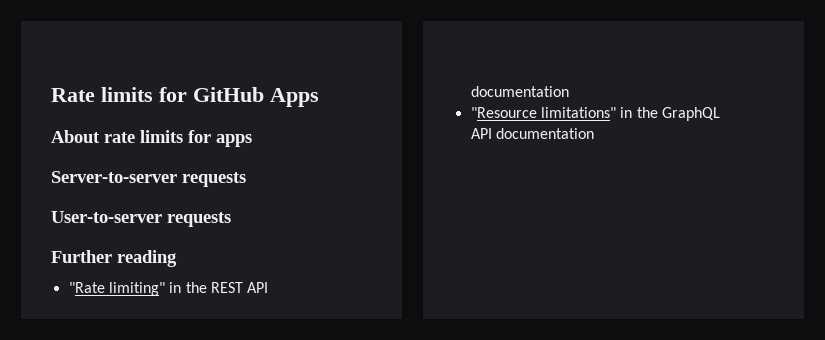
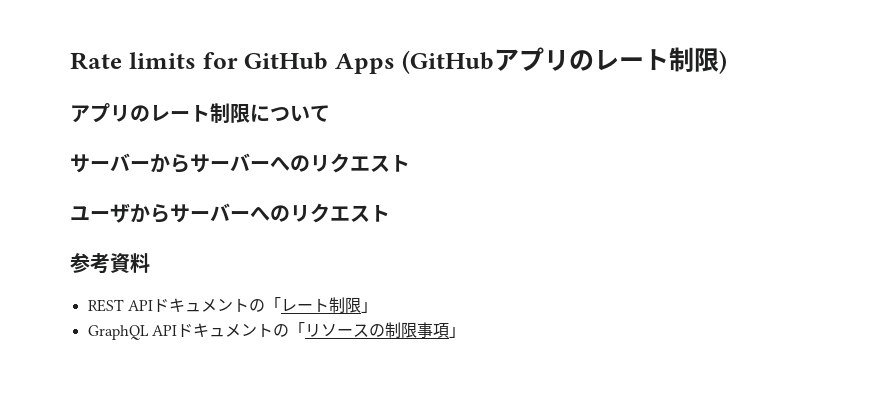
- Rate limits for GitHub Apps
- About rate limits for apps
- Server-to-server requests
- User-to-server requests
- Further reading
- "Rate limiting" in the REST API documentation
- "Resource limitations" in the GraphQL API documentation
+ Rate limits for GitHub Apps (GitHubアプリのレート制限)
+ アプリのレート制限について
+ サーバーからサーバーへのリクエスト
+ ユーザからサーバーへのリクエスト
+ 参考資料
+ REST APIドキュメントの「レート制限」
+ GraphQL APIドキュメントの「リソースの制限事項」

